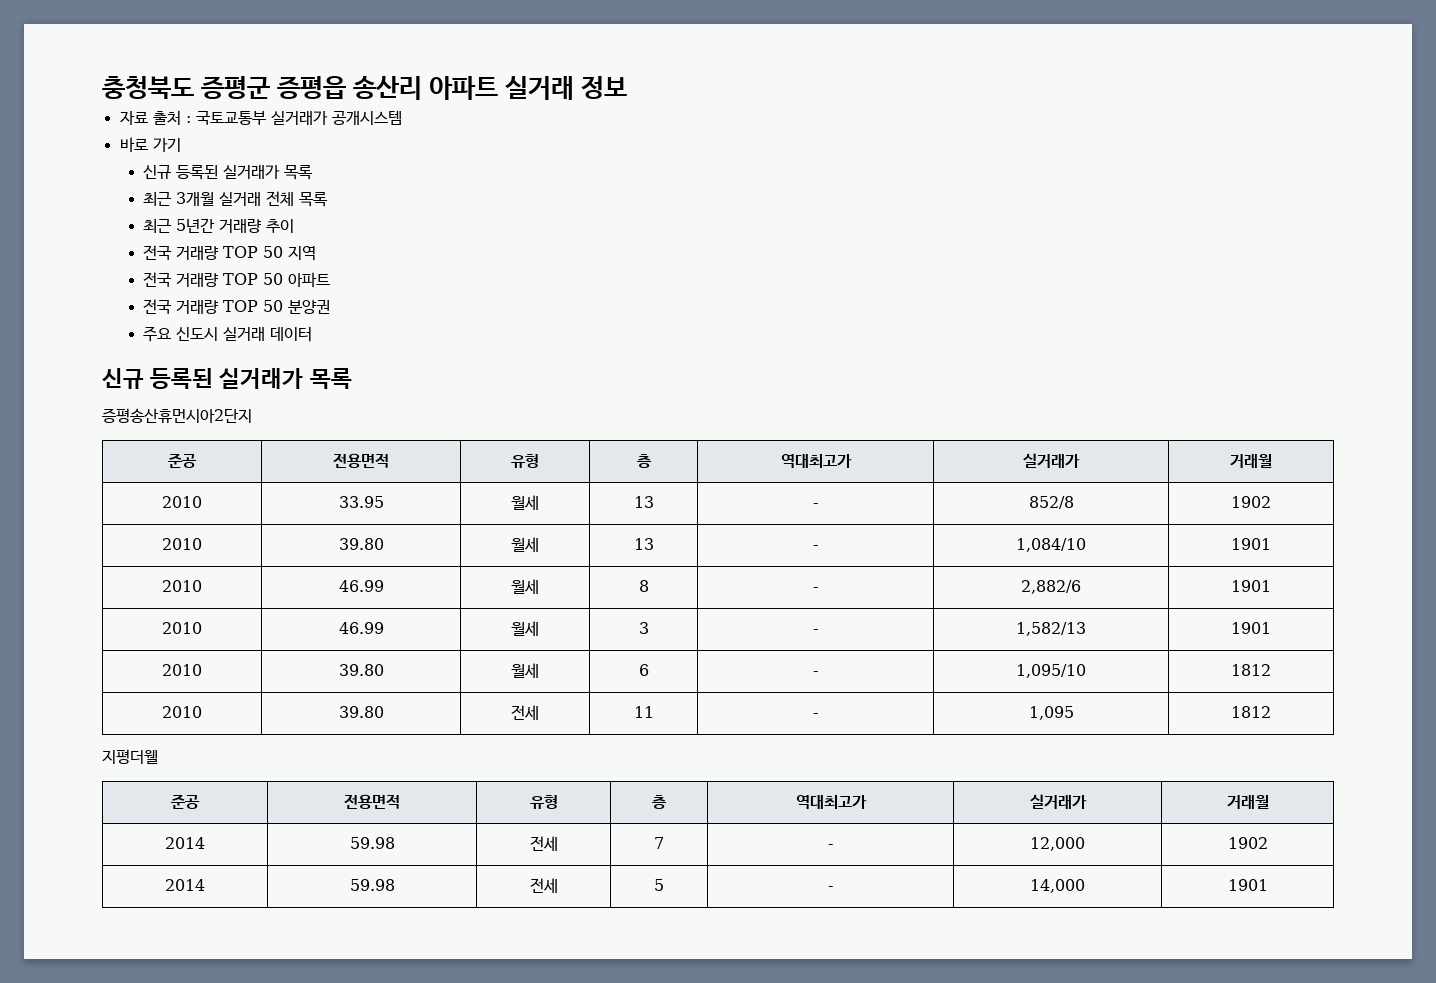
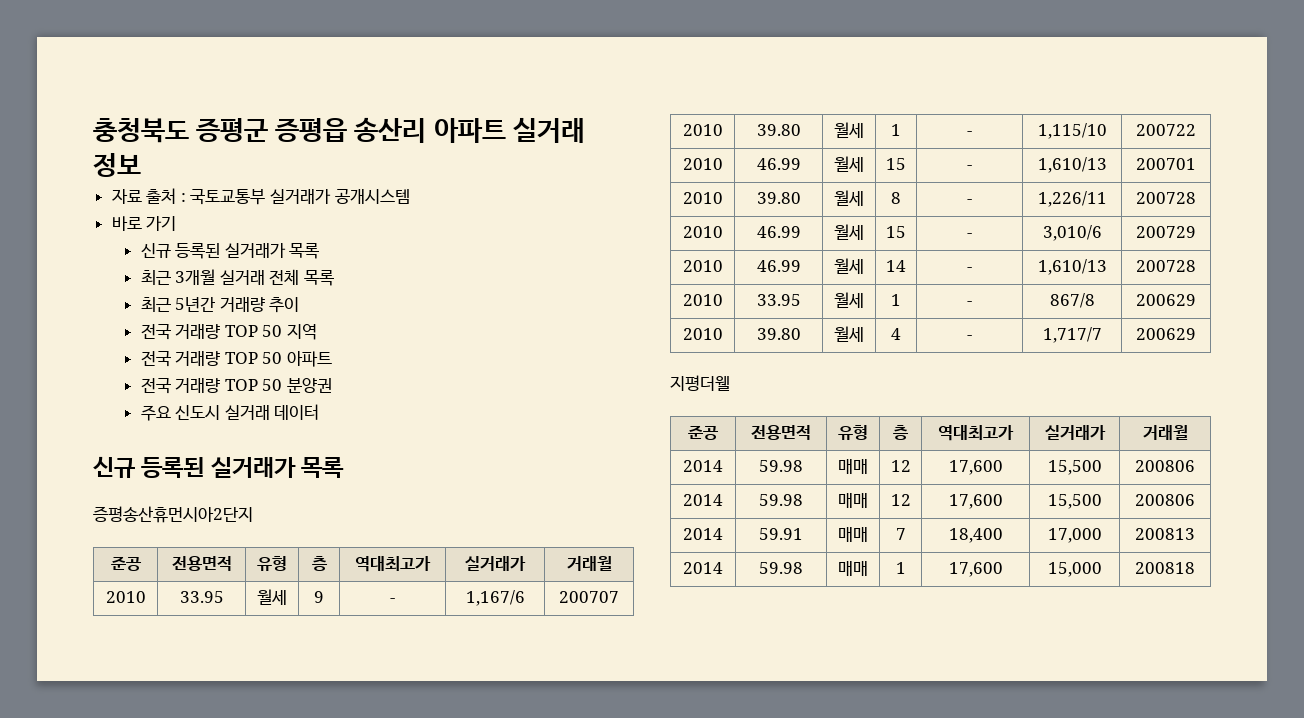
- 2010 | 33.95 | 월세 | 13 | - | 852/8 | 1902
- 2010 | 39.80 | 월세 | 13 | - | 1,084/10 | 1901
- 2010 | 46.99 | 월세 | 8 | - | 2,882/6 | 1901
- 2010 | 46.99 | 월세 | 3 | - | 1,582/13 | 1901
- 2010 | 39.80 | 월세 | 6 | - | 1,095/10 | 1812
- 2010 | 39.80 | 전세 | 11 | - | 1,095 | 1812
+ 2010 | 33.95 | 월세 | 9 | - | 1,167/6 | 200707
+ 2010 | 39.80 | 월세 | 1 | - | 1,115/10 | 200722
+ 2010 | 46.99 | 월세 | 15 | - | 1,610/13 | 200701
+ 2010 | 39.80 | 월세 | 8 | - | 1,226/11 | 200728
+ 2010 | 46.99 | 월세 | 15 | - | 3,010/6 | 200729
+ 2010 | 46.99 | 월세 | 14 | - | 1,610/13 | 200728
+ 2010 | 33.95 | 월세 | 1 | - | 867/8 | 200629
+ 2010 | 39.80 | 월세 | 4 | - | 1,717/7 | 200629
  지평더웰
  준공 | 전용면적 | 유형 | 층 | 역대최고가 | 실거래가 | 거래월
- 2014 | 59.98 | 전세 | 7 | - | 12,000 | 1902
- 2014 | 59.98 | 전세 | 5 | - | 14,000 | 1901
+ 2014 | 59.98 | 매매 | 12 | 17,600 | 15,500 | 200806
+ 2014 | 59.98 | 매매 | 12 | 17,600 | 15,500 | 200806
+ 2014 | 59.91 | 매매 | 7 | 18,400 | 17,000 | 200813
+ 2014 | 59.98 | 매매 | 1 | 17,600 | 15,000 | 200818

